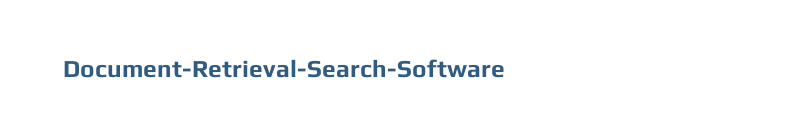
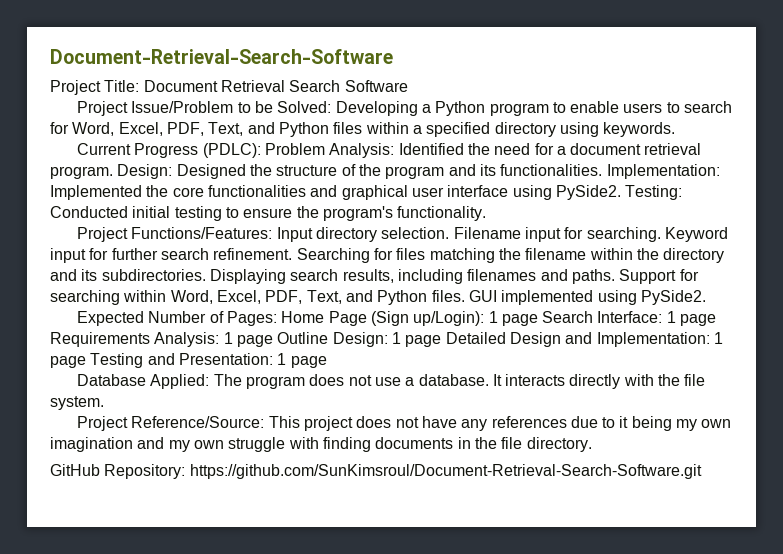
+ Project Title: Document Retrieval Search Software
+ Project Issue/Problem to be Solved: Developing a Python program to enable users to search for Word, Excel, PDF, Text, and Python files within a specified directory using keywords.
+ Current Progress (PDLC): Problem Analysis: Identified the need for a document retrieval program. Design: Designed the structure of the program and its functionalities. Implementation: Implemented the core functionalities and graphical user interface using PySide2. Testing: Conducted initial testing to ensure the program's functionality.
+ Project Functions/Features: Input directory selection. Filename input for searching. Keyword input for further search refinement. Searching for files matching the filename within the directory and its subdirectories. Displaying search results, including filenames and paths. Support for searching within Word, Excel, PDF, Text, and Python files. GUI implemented using PySide2.
+ Expected Number of Pages: Home Page (Sign up/Login): 1 page Search Interface: 1 page Requirements Analysis: 1 page Outline Design: 1 page Detailed Design and Implementation: 1 page Testing and Presentation: 1 page
+ Database Applied: The program does not use a database. It interacts directly with the file system.
+ Project Reference/Source: This project does not have any references due to it being my own imagination and my own struggle with finding documents in the file directory.
+ GitHub Repository: https://github.com/SunKimsroul/Document-Retrieval-Search-Software.git

